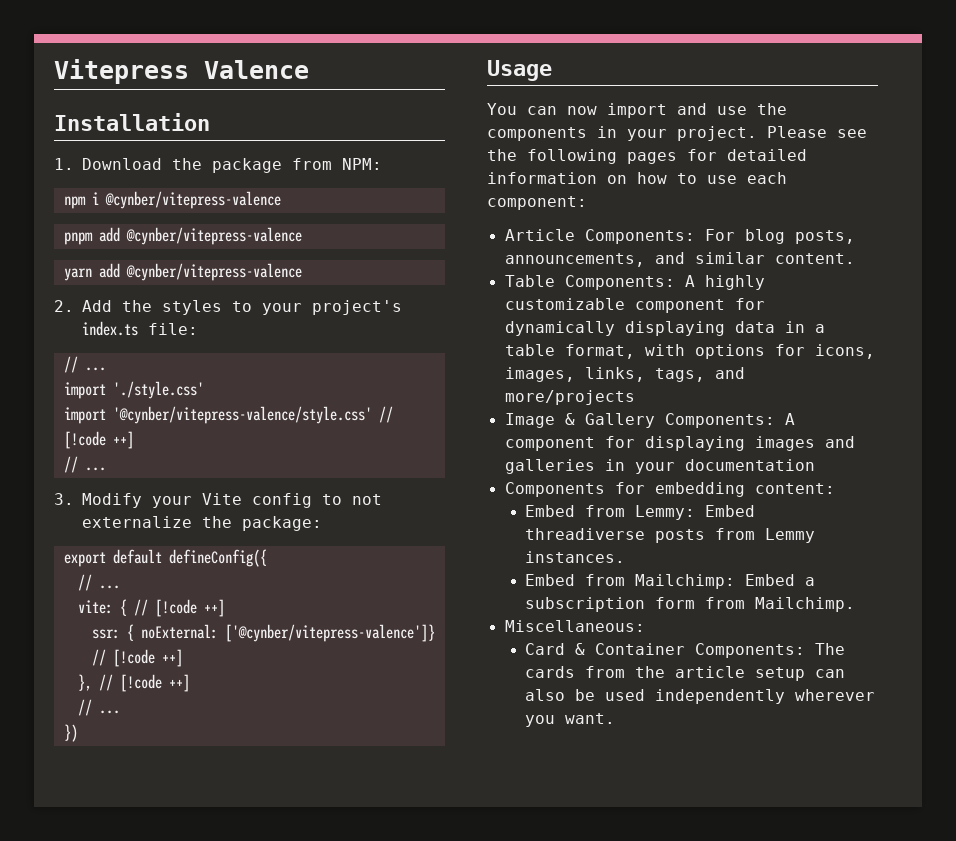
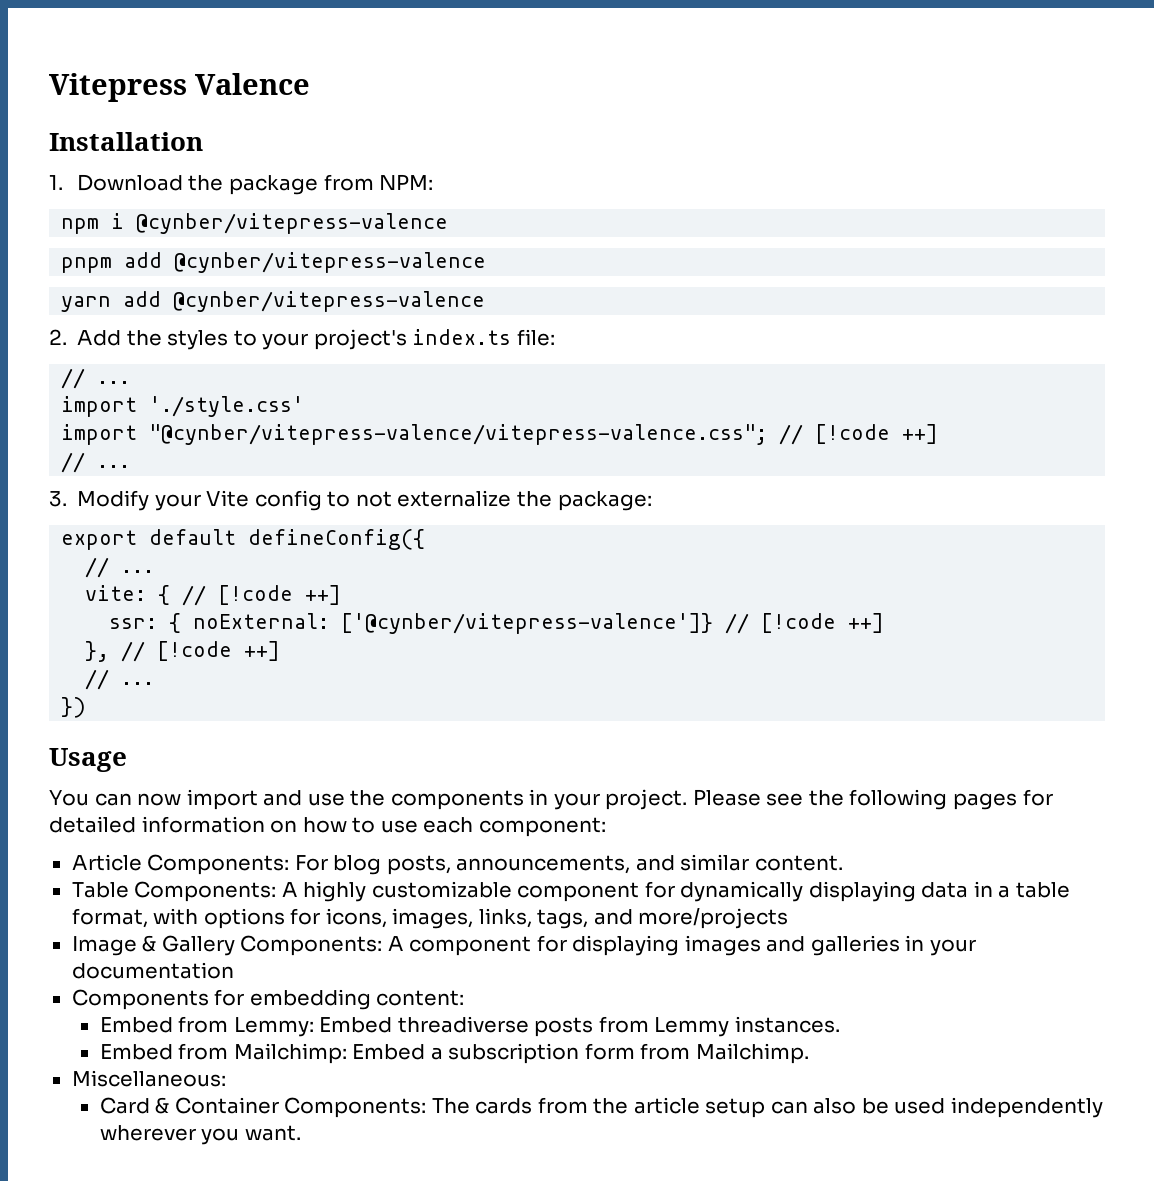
- import '@cynber/vitepress-valence/style.css' // [!code ++]
+ import "@cynber/vitepress-valence/vitepress-valence.css"; // [!code ++]

